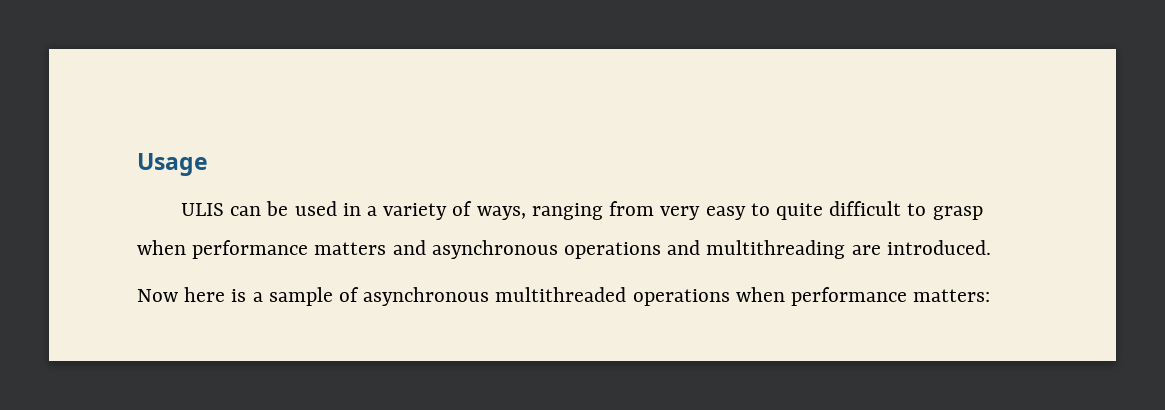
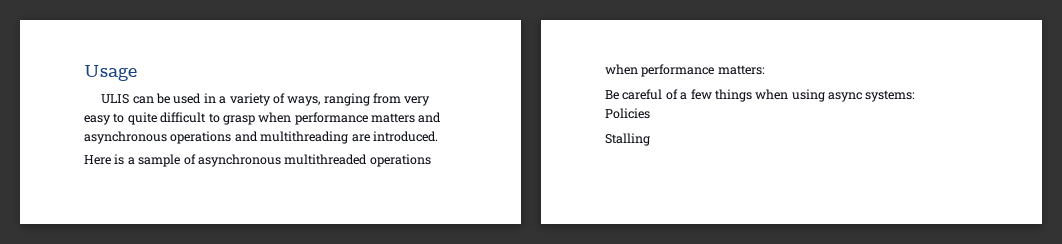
- Now here is a sample of asynchronous multithreaded operations when performance matters:
+ Here is a sample of asynchronous multithreaded operations when performance matters:
+ Be careful of a few things when using async systems:
+ Policies
+ Stalling

